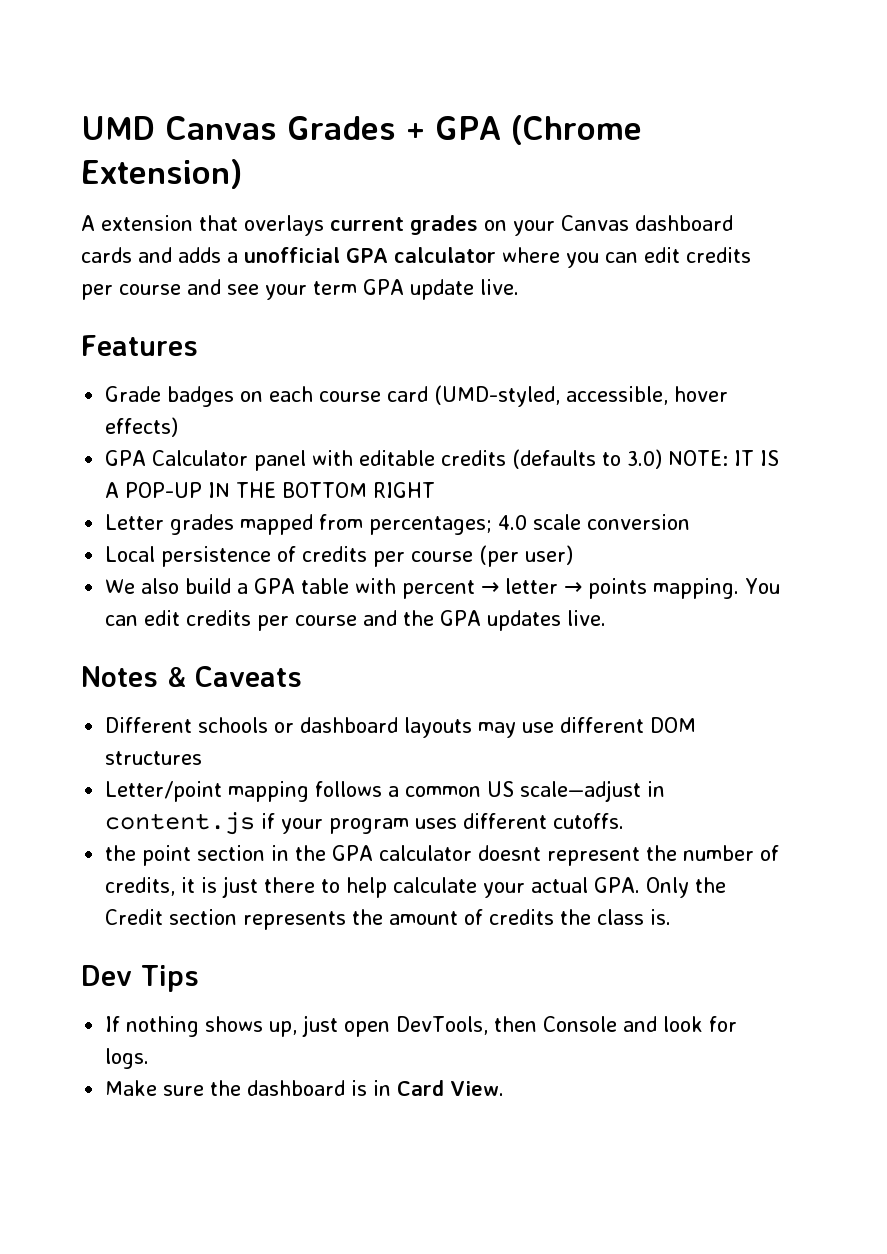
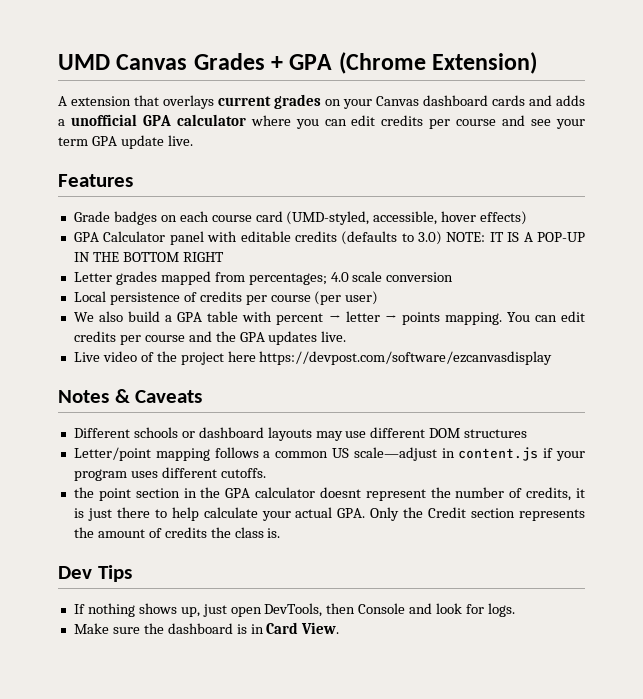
+ Live video of the project here https://devpost.com/software/ezcanvasdisplay

